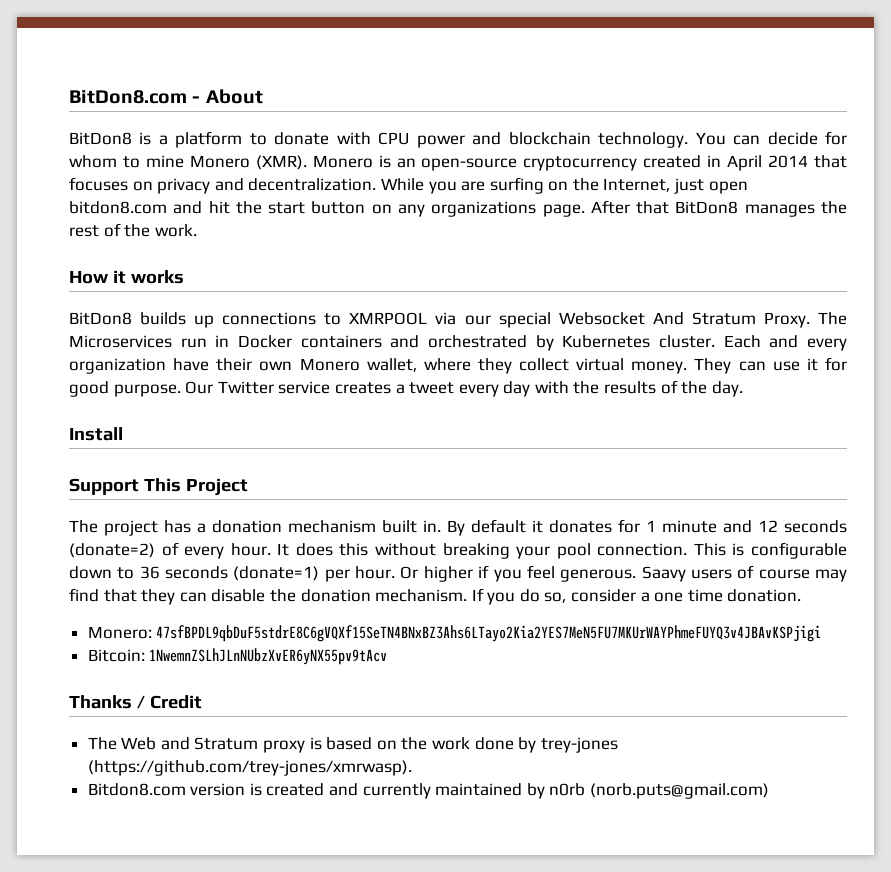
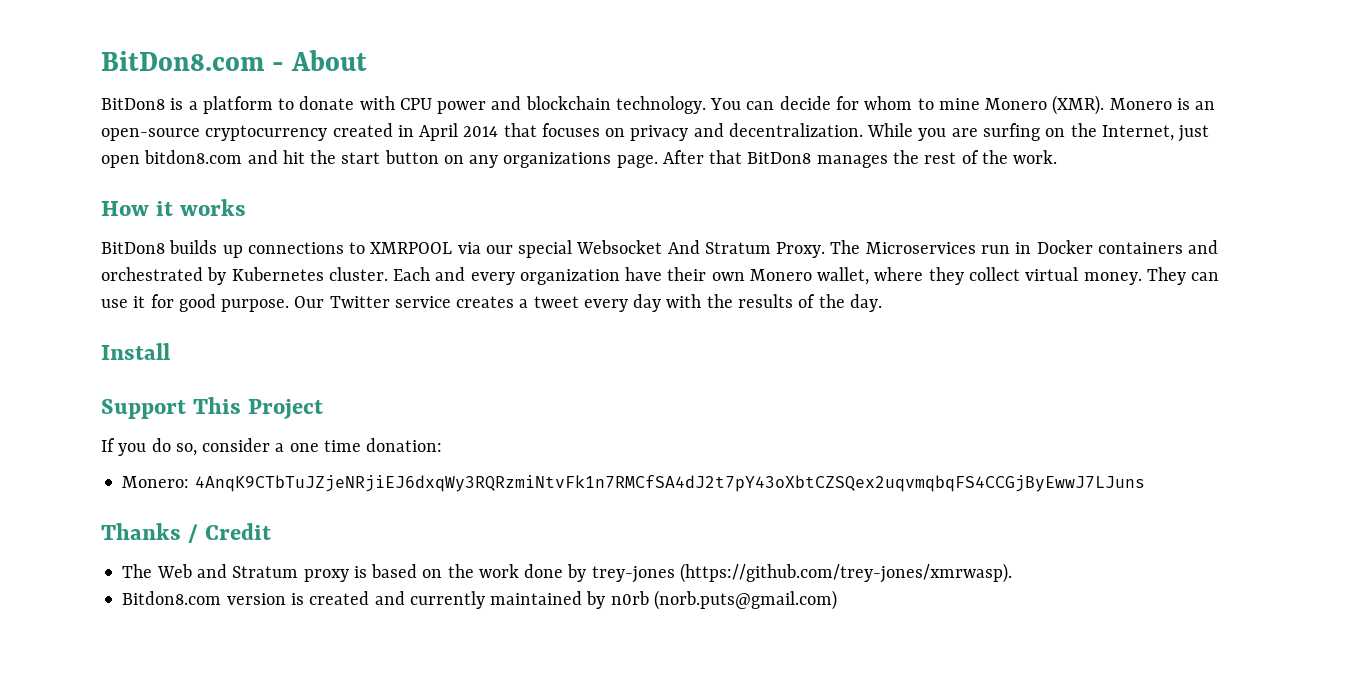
- The project has a donation mechanism built in. By default it donates for 1 minute and 12 seconds (donate=2) of every hour. It does this without breaking your pool connection. This is configurable down to 36 seconds (donate=1) per hour. Or higher if you feel generous. Saavy users of course may find that they can disable the donation mechanism. If you do so, consider a one time donation.
+ If you do so, consider a one time donation:
- Monero: 47sfBPDL9qbDuF5stdrE8C6gVQXf15SeTN4BNxBZ3Ahs6LTayo2Kia2YES7MeN5FU7MKUrWAYPhmeFUYQ3v4JBAvKSPjigi
- Bitcoin: 1NwemnZSLhJLnNUbzXvER6yNX55pv9tAcv
+ Monero: 4AnqK9CTbTuJZjeNRjiEJ6dxqWy3RQRzmiNtvFk1n7RMCfSA4dJ2t7pY43oXbtCZSQex2uqvmqbqFS4CCGjByEwwJ7LJuns

